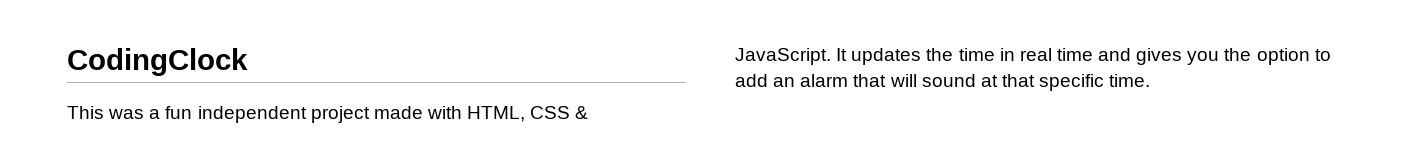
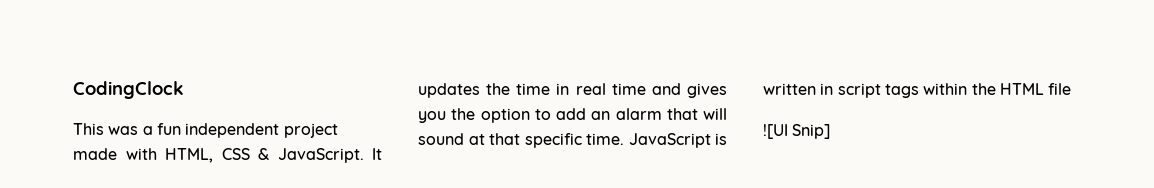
+ JavaScript is written in script tags within the HTML file
+ ![UI Snip]

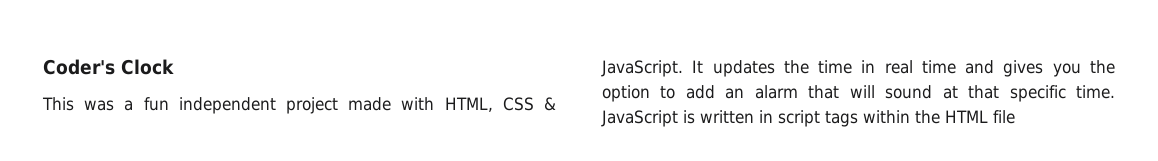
- CodingClock
+ Coder's Clock
- ![UI Snip]

